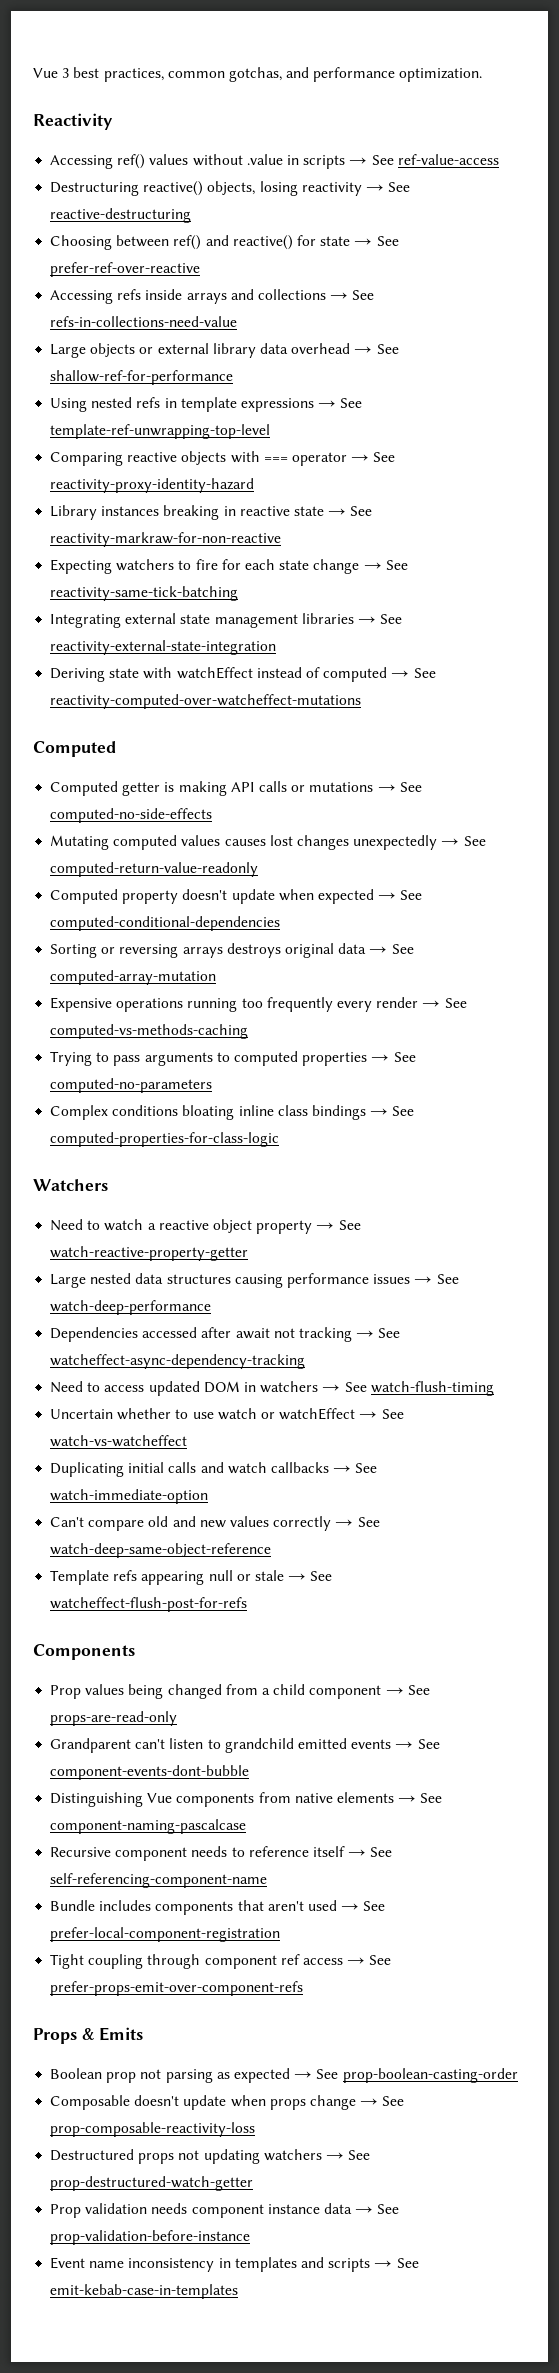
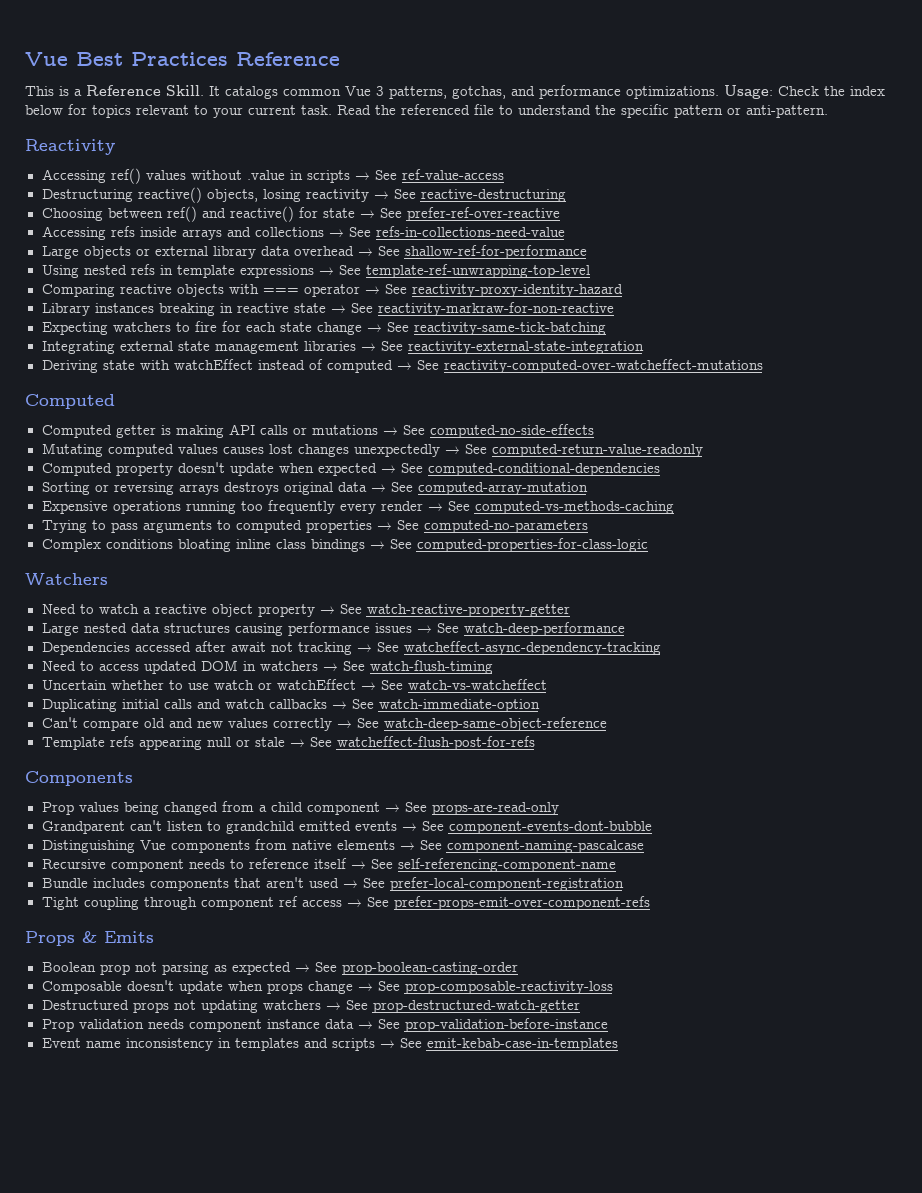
- Vue 3 best practices, common gotchas, and performance optimization.
+ Vue Best Practices Reference
+ This is a Reference Skill. It catalogs common Vue 3 patterns, gotchas, and performance optimizations. Usage: Check the index below for topics relevant to your current task. Read the referenced file to understand the specific pattern or anti-pattern.

